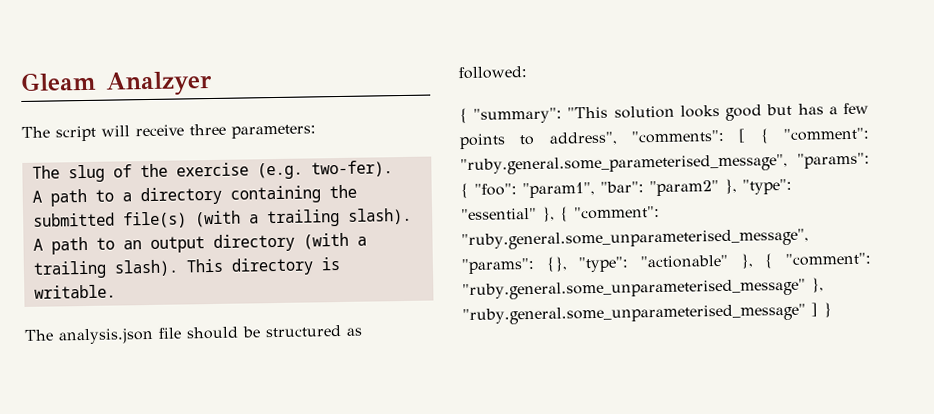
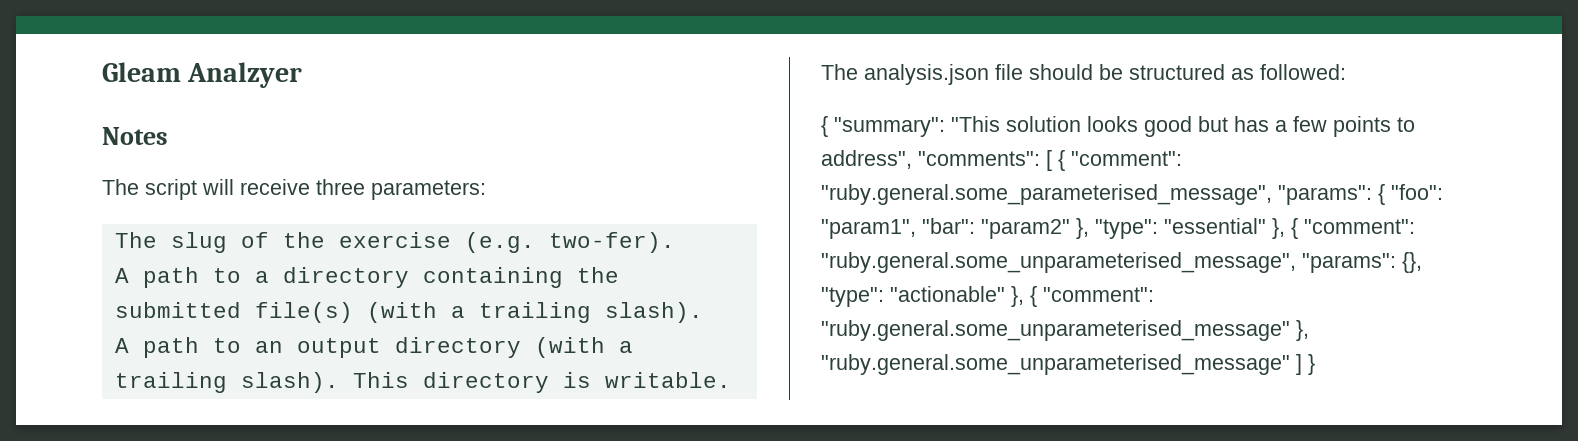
+ Notes

